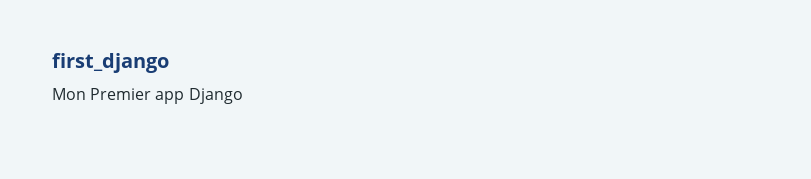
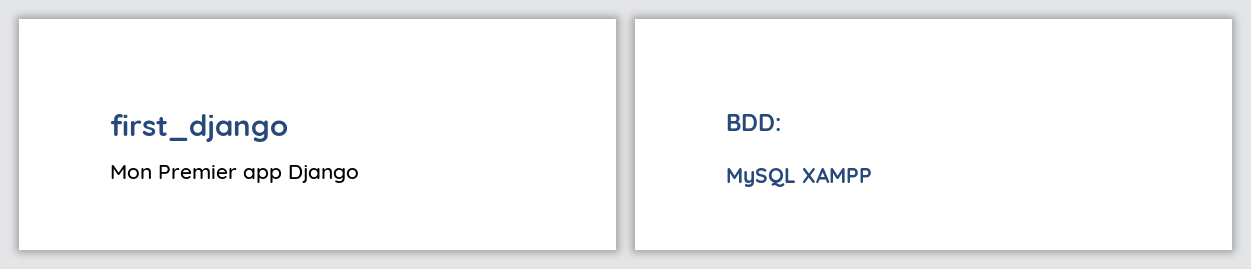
+ BDD:
+ MySQL XAMPP

